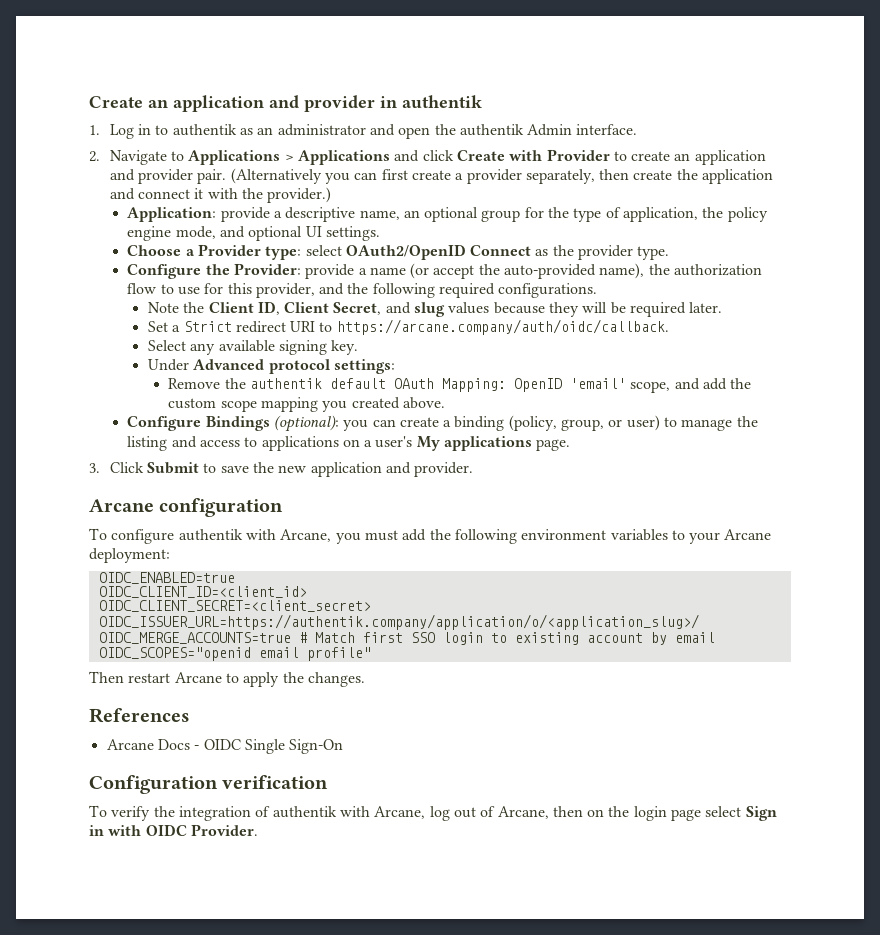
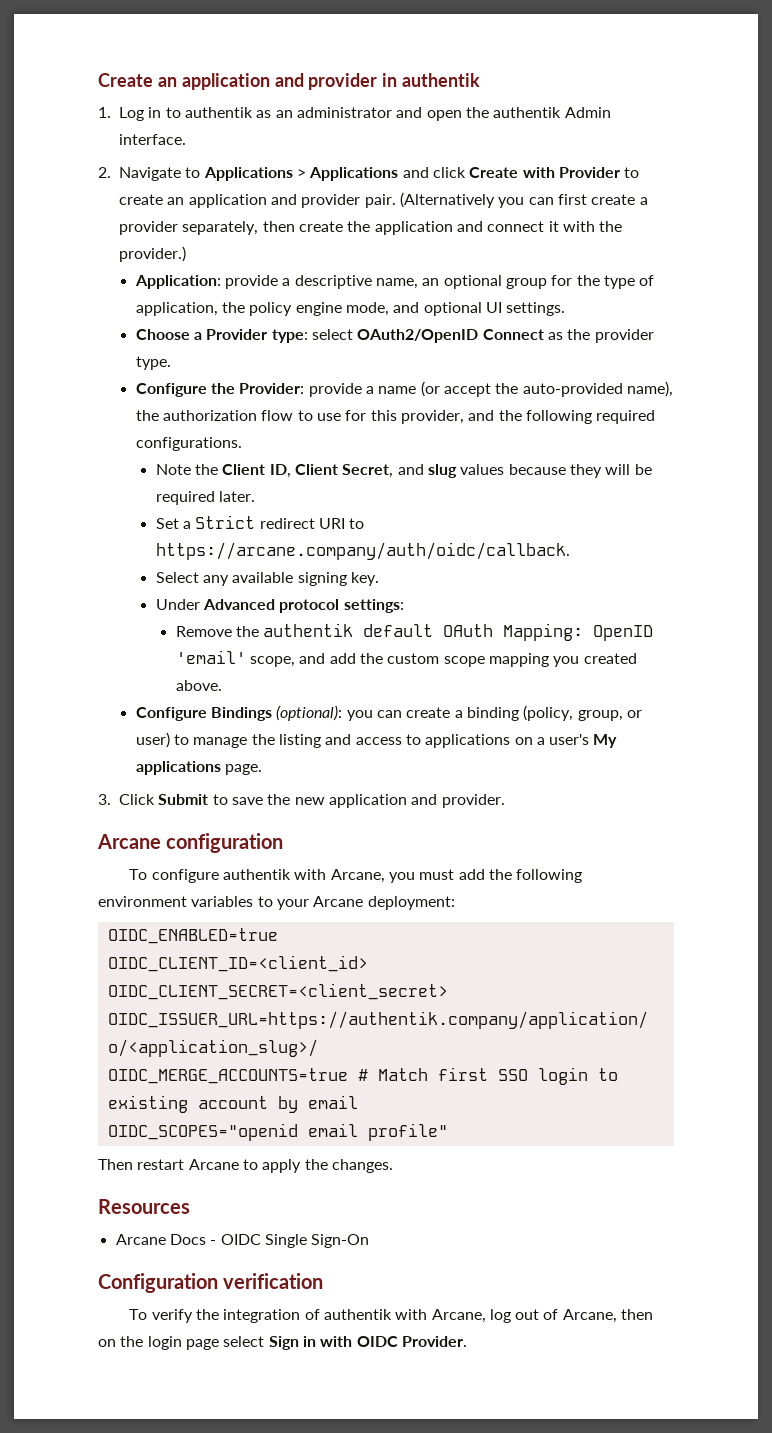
- References
+ Resources

